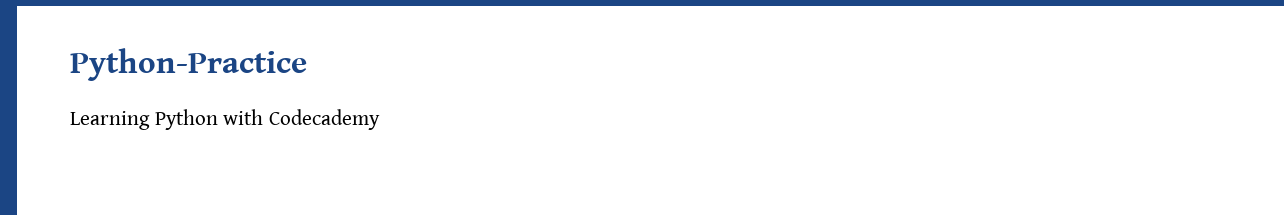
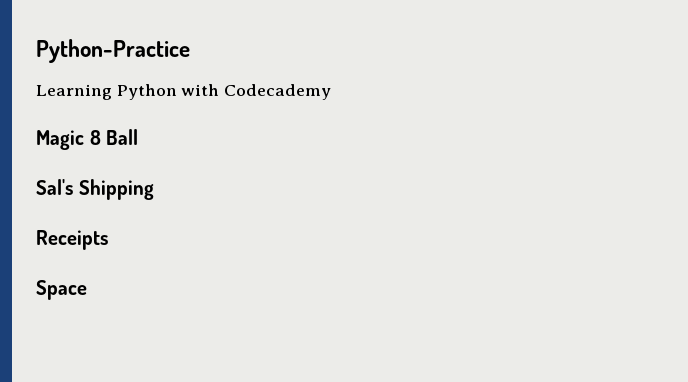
+ Magic 8 Ball
+ Sal's Shipping
+ Receipts
+ Space

